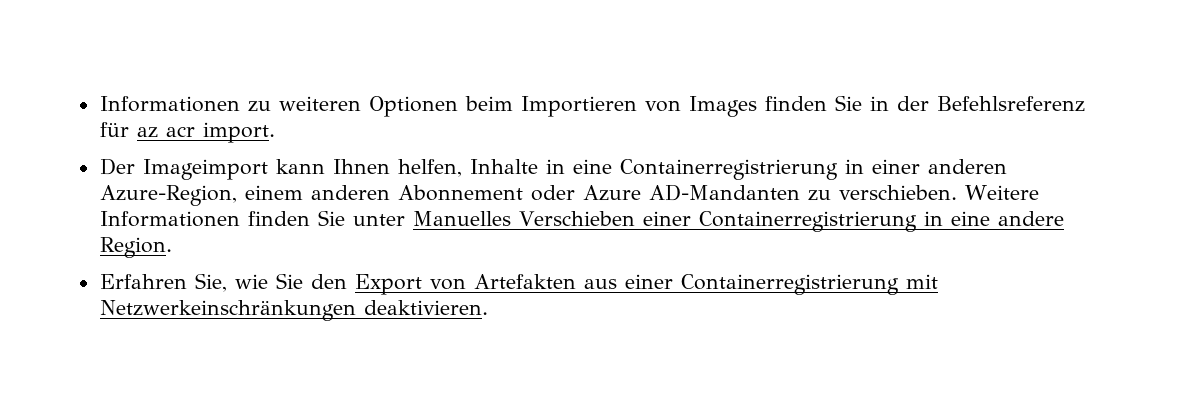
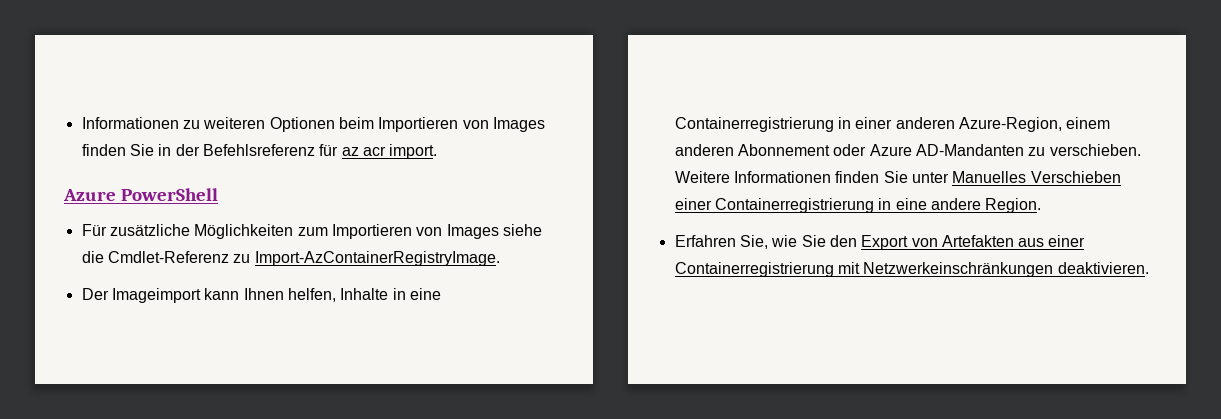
+ Azure PowerShell
+ Für zusätzliche Möglichkeiten zum Importieren von Images siehe die Cmdlet-Referenz zu Import-AzContainerRegistryImage.

